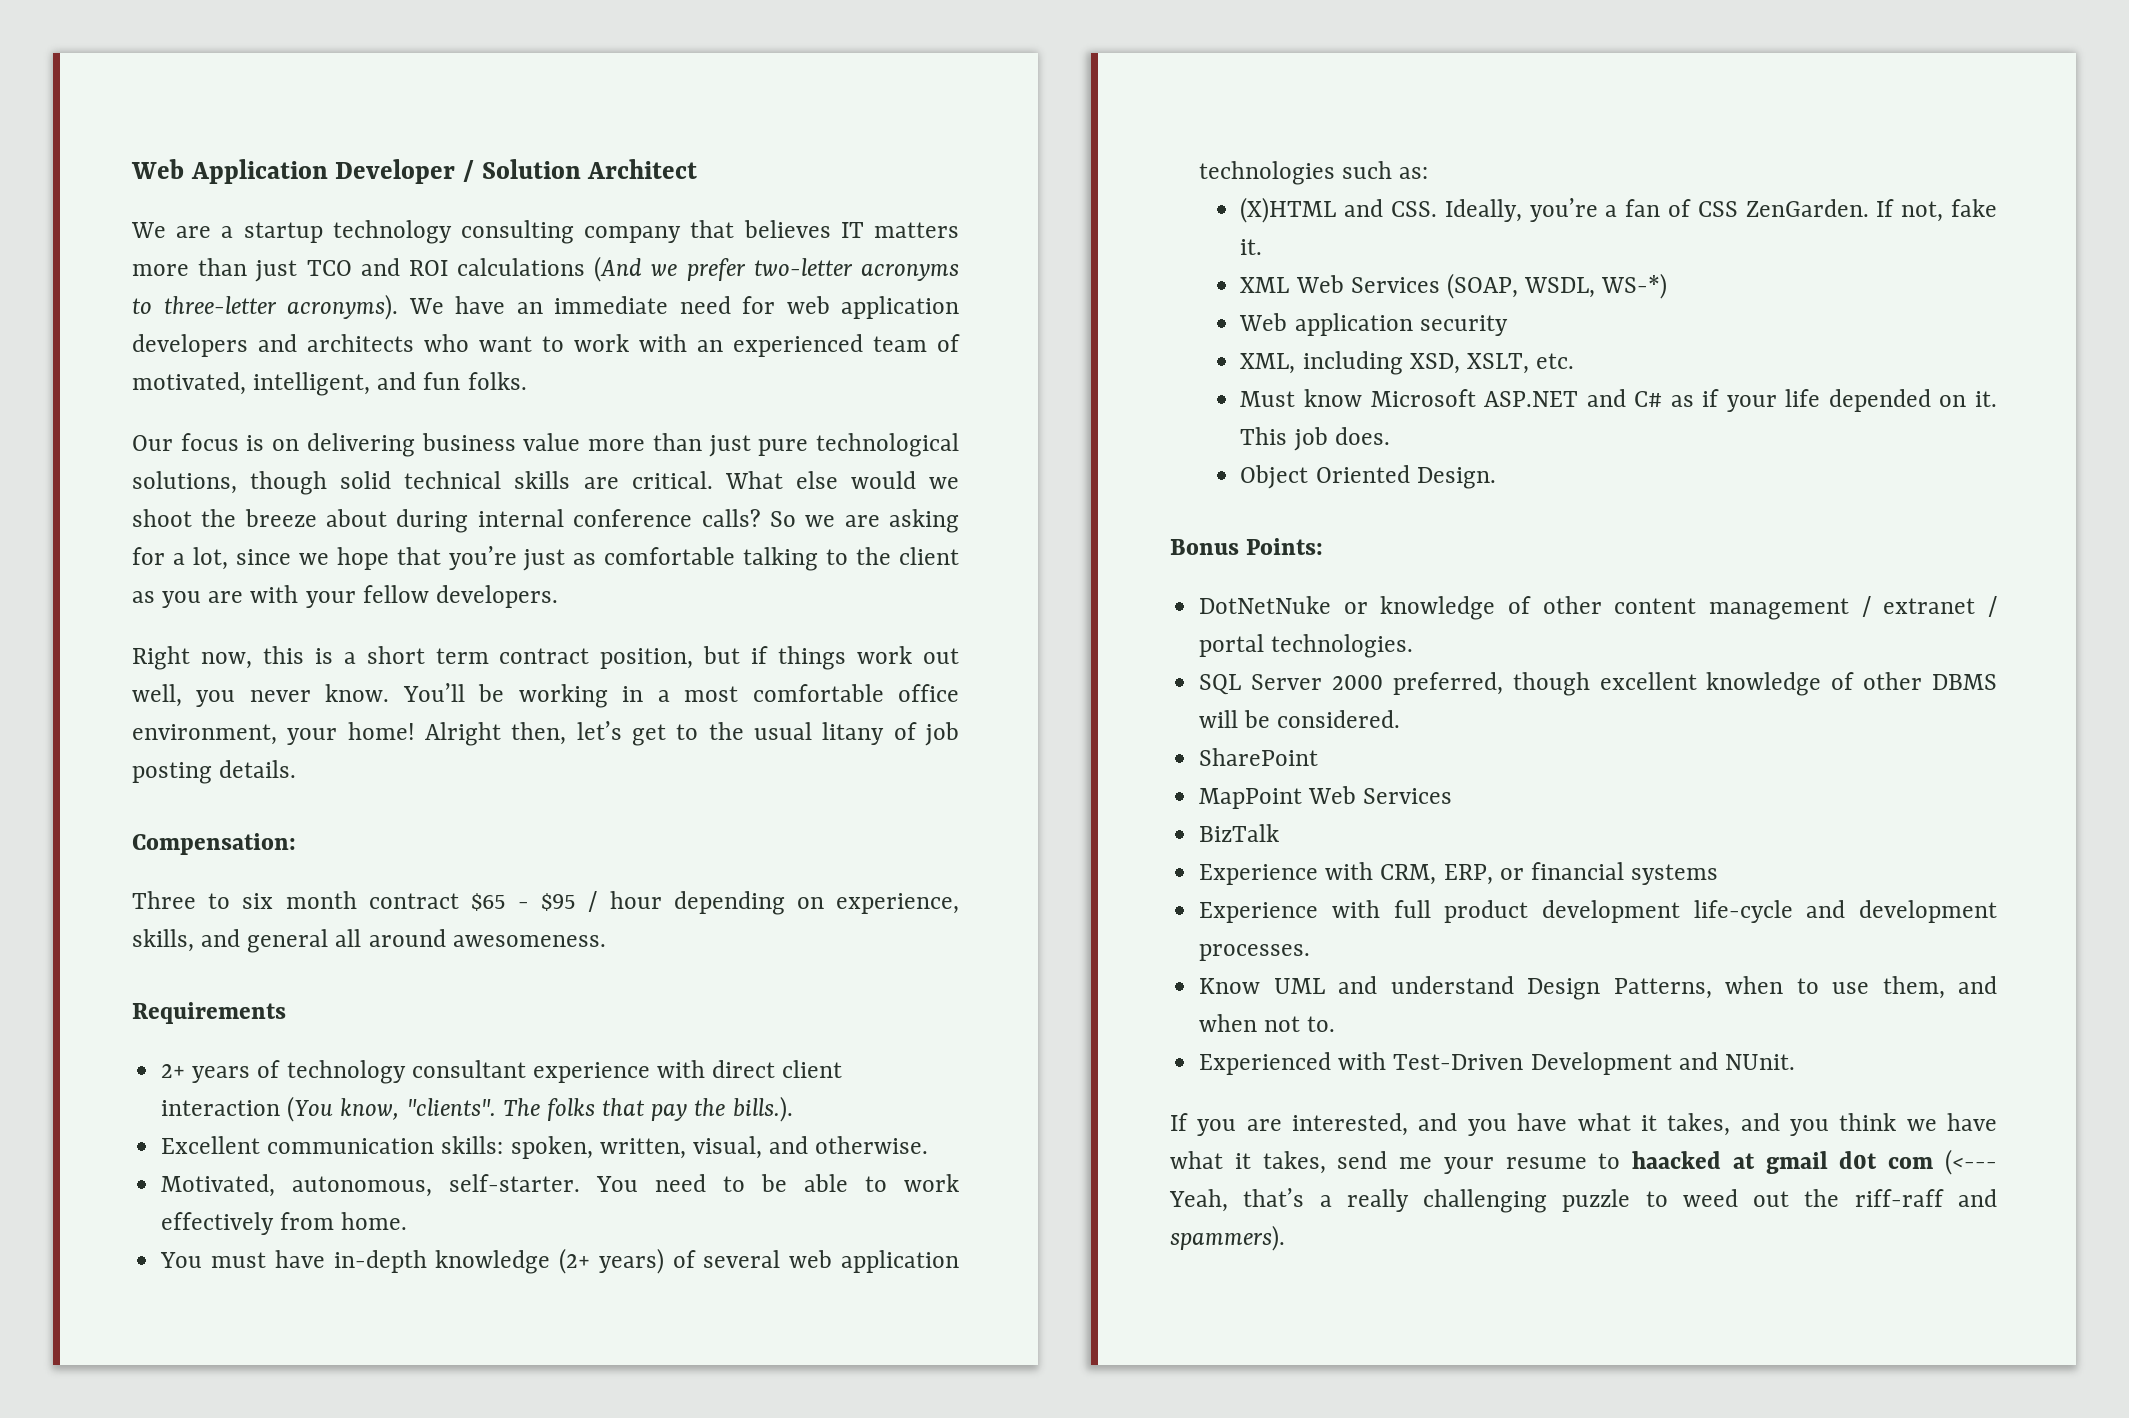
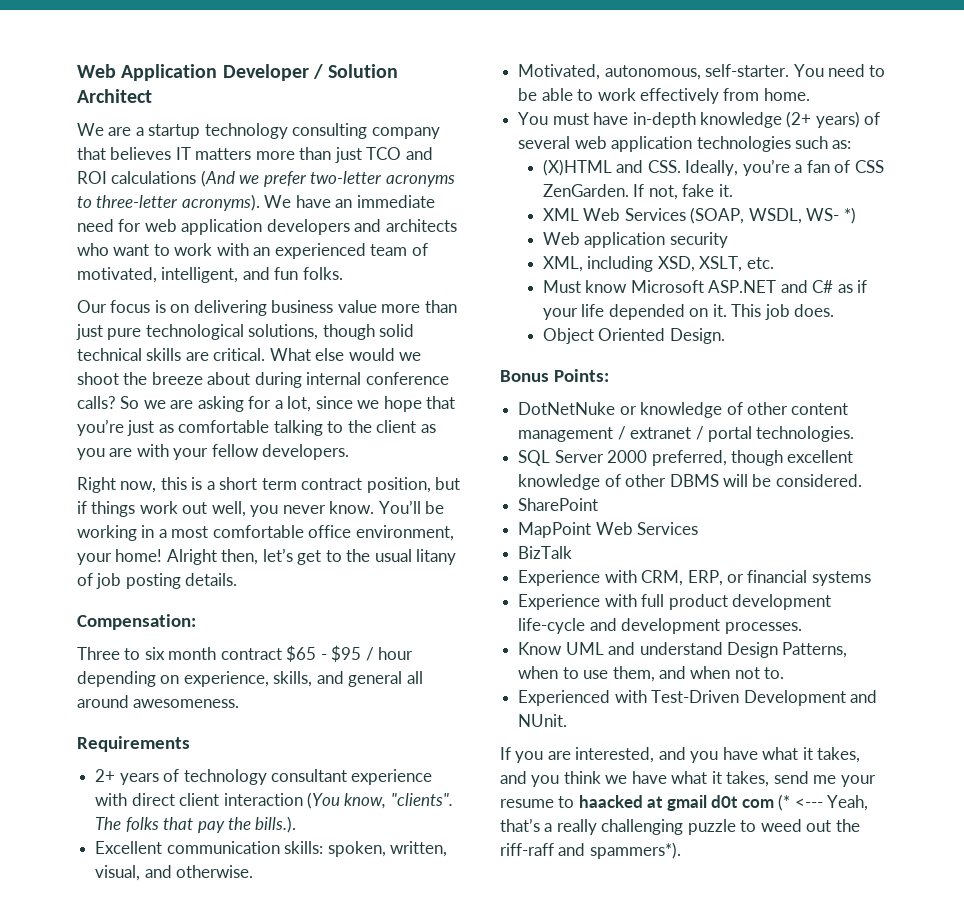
- XML Web Services (SOAP, WSDL, WS-*)
+ XML Web Services (SOAP, WSDL, WS- *)
- If you are interested, and you have what it takes, and you think we have what it takes, send me your resume to haacked at gmail d0t com (<--- Yeah, that’s a really challenging puzzle to weed out the riff-raff and spammers).
+ If you are interested, and you have what it takes, and you think we have what it takes, send me your resume to haacked at gmail d0t com (* <--- Yeah, that’s a really challenging puzzle to weed out the riff-raff and spammers*).

